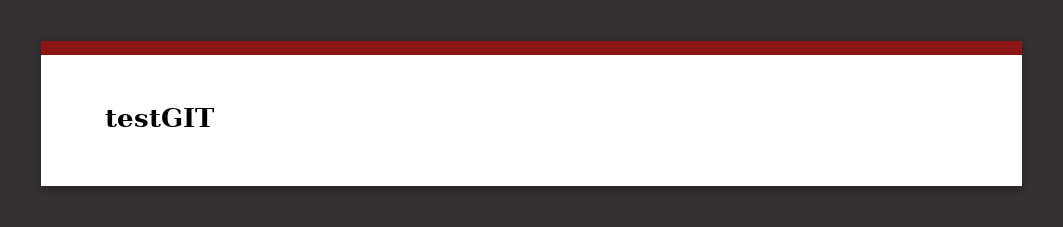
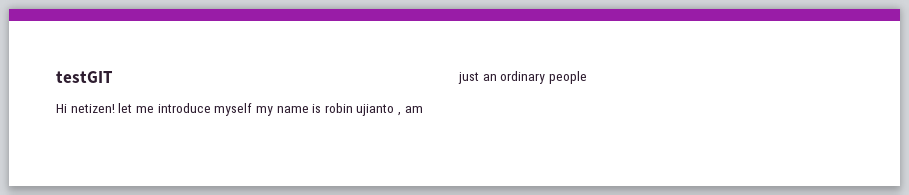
+ Hi netizen! let me introduce myself my name is robin ujianto , am just an ordinary people

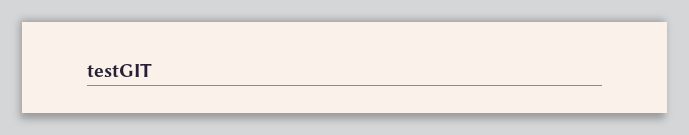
- Hi netizen! let me introduce myself my name is robin ujianto , am just an ordinary people

